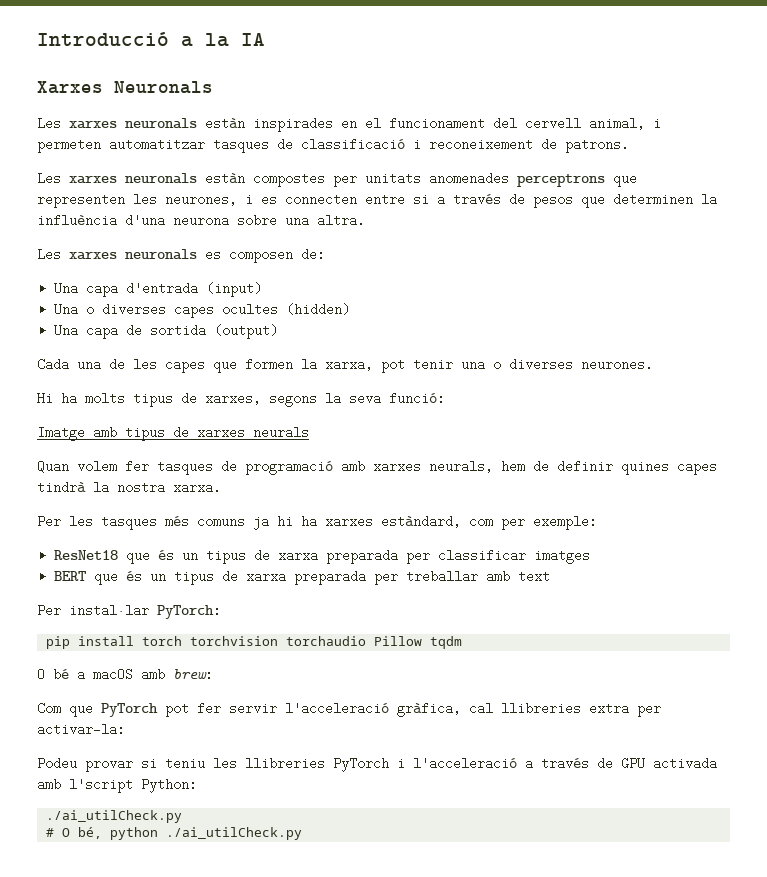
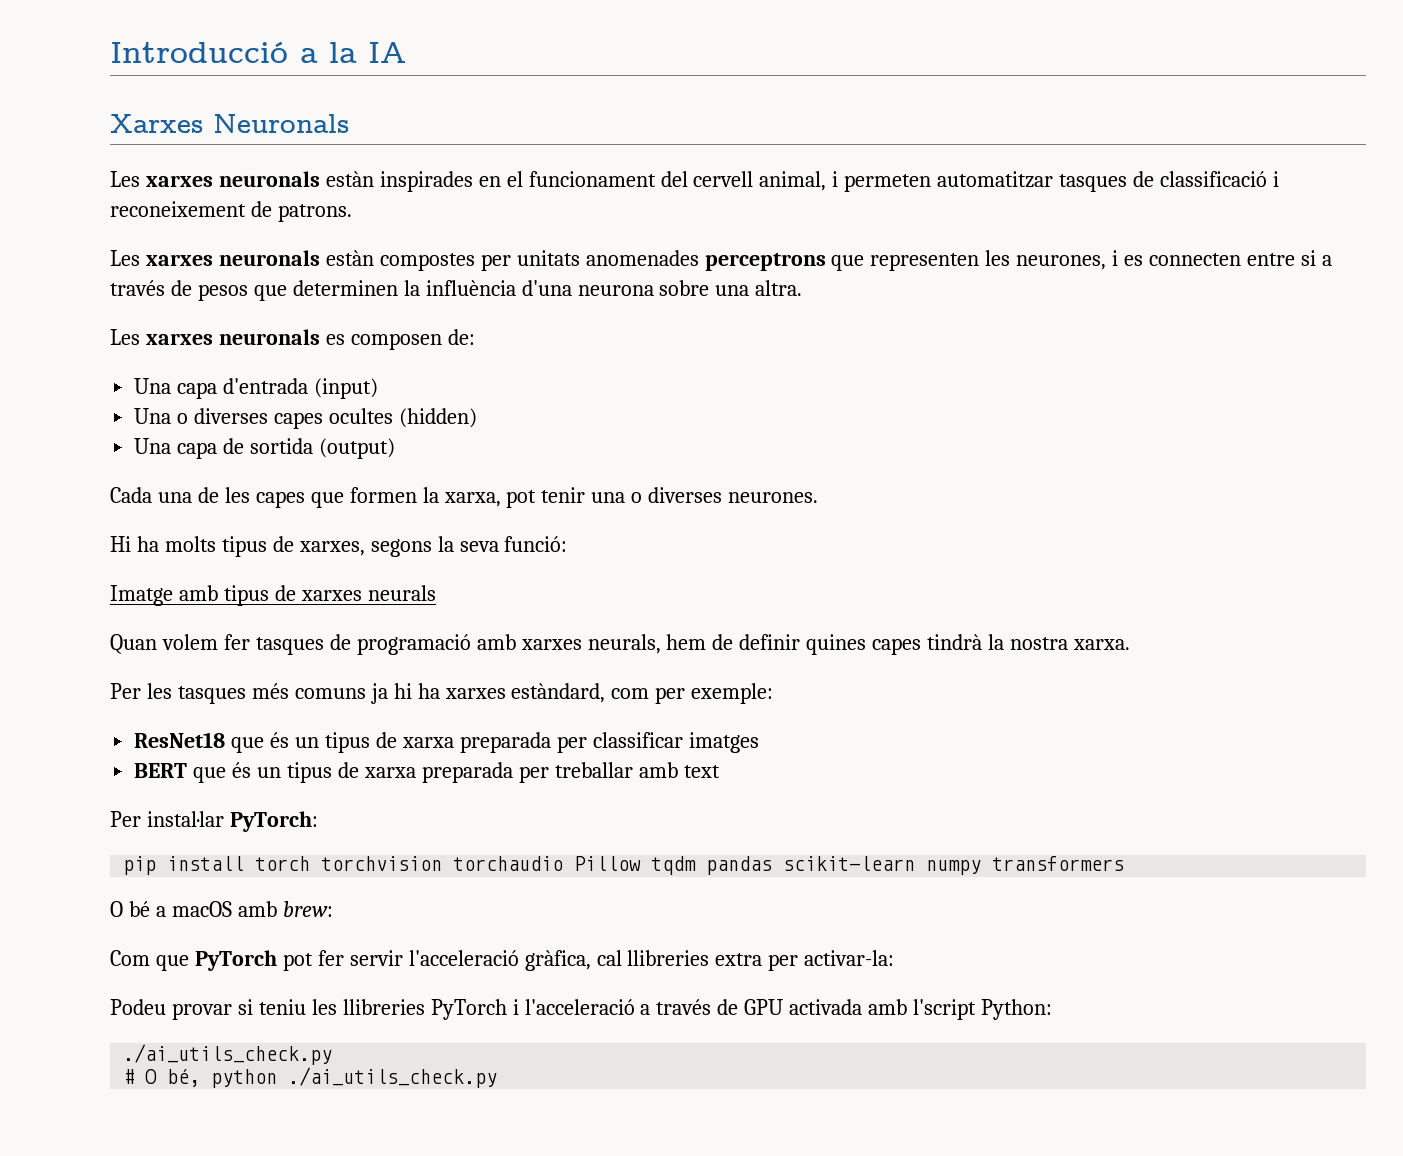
- pip install torch torchvision torchaudio Pillow tqdm
+ pip install torch torchvision torchaudio Pillow tqdm pandas scikit-learn numpy transformers
  Podeu provar si teniu les llibreries PyTorch i l'acceleració a través de GPU activada amb l'script Python:
- ./ai_utilCheck.py
+ ./ai_utils_check.py
- # O bé, python ./ai_utilCheck.py
+ # O bé, python ./ai_utils_check.py

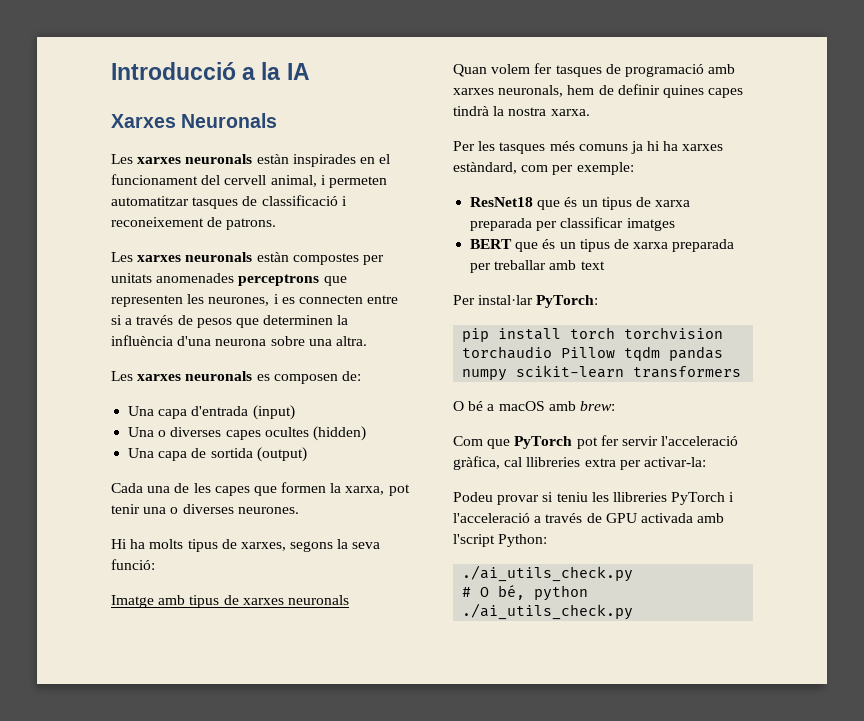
- Imatge amb tipus de xarxes neurals
+ Imatge amb tipus de xarxes neuronals
- Quan volem fer tasques de programació amb xarxes neurals, hem de definir quines capes tindrà la nostra xarxa.
+ Quan volem fer tasques de programació amb xarxes neuronals, hem de definir quines capes tindrà la nostra xarxa.
- pip install torch torchvision torchaudio Pillow tqdm pandas scikit-learn numpy transformers
+ pip install torch torchvision torchaudio Pillow tqdm pandas numpy scikit-learn transformers

